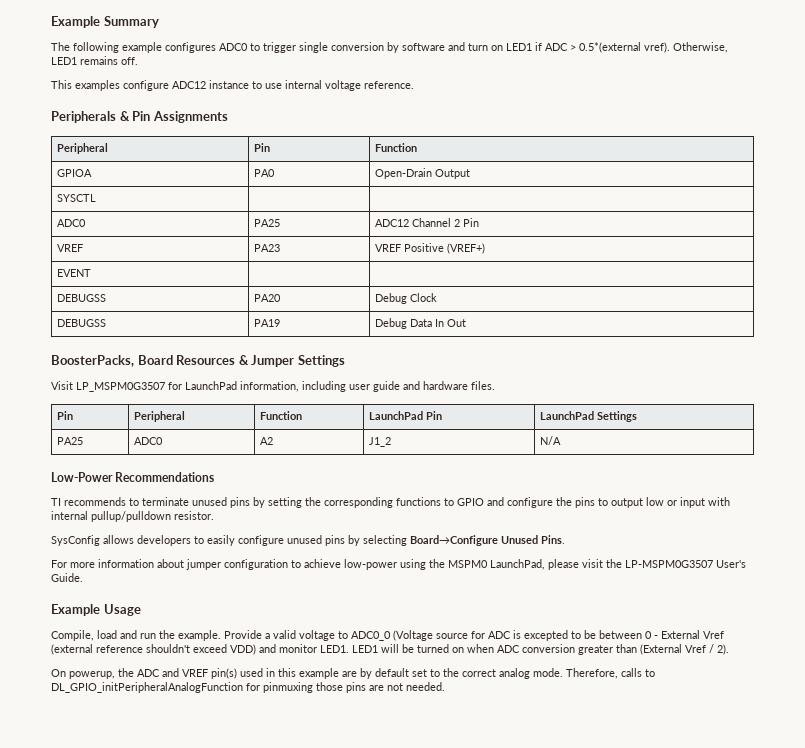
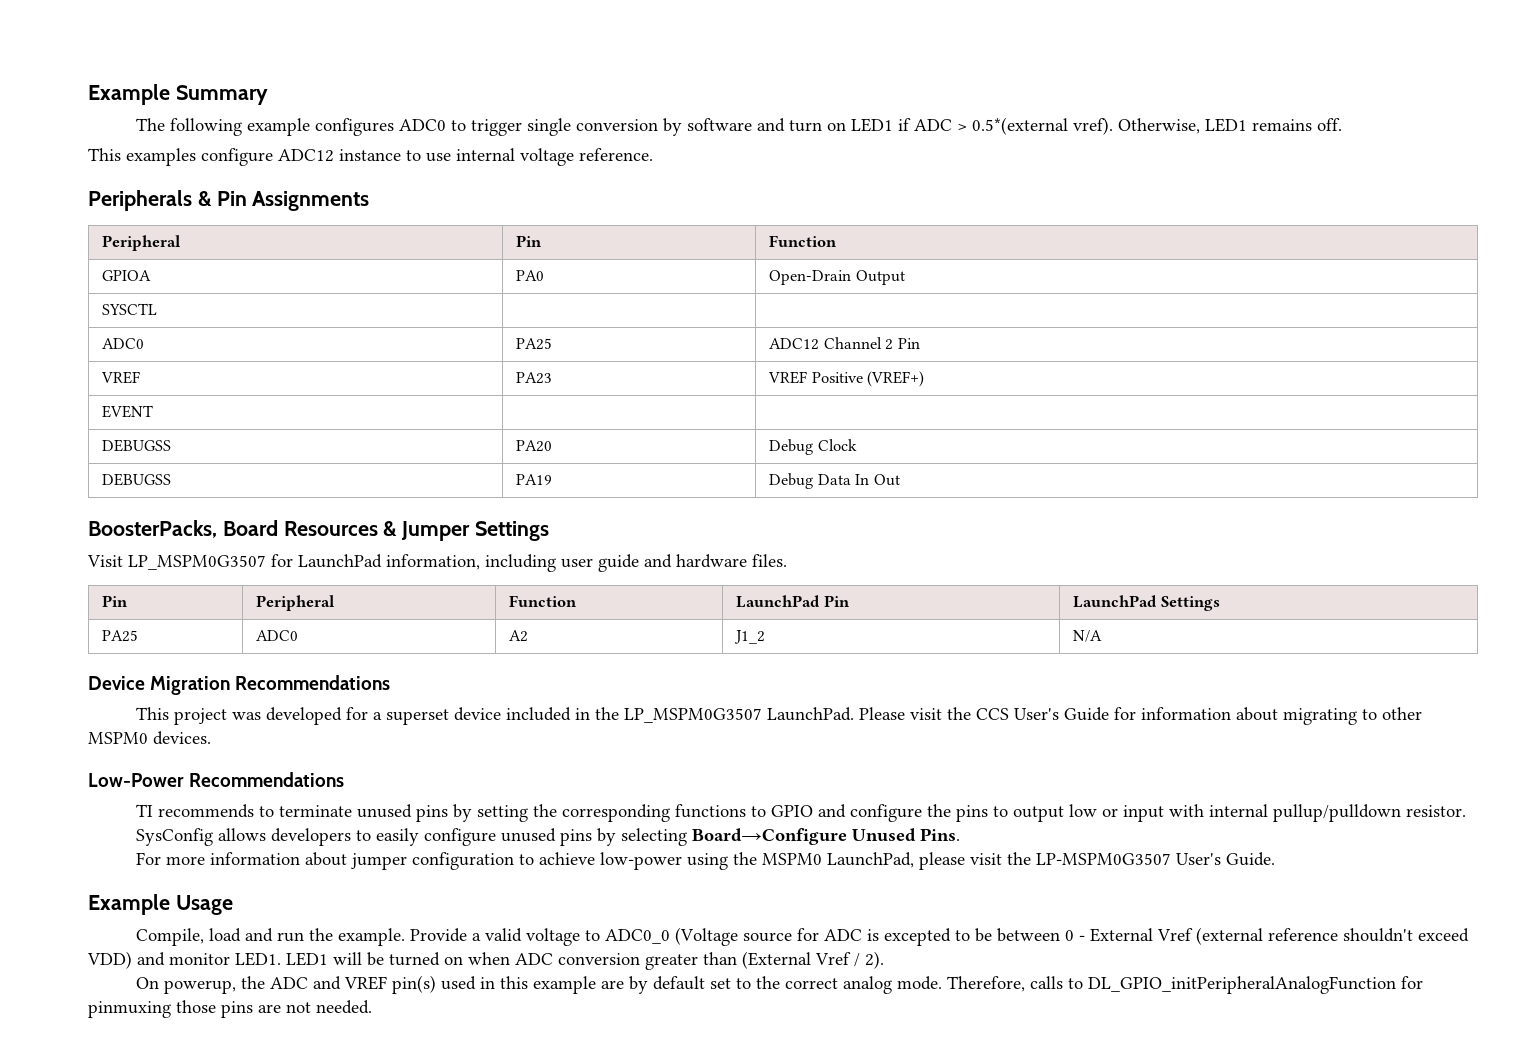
+ Device Migration Recommendations
+ This project was developed for a superset device included in the LP_MSPM0G3507 LaunchPad. Please visit the CCS User's Guide for information about migrating to other MSPM0 devices.

